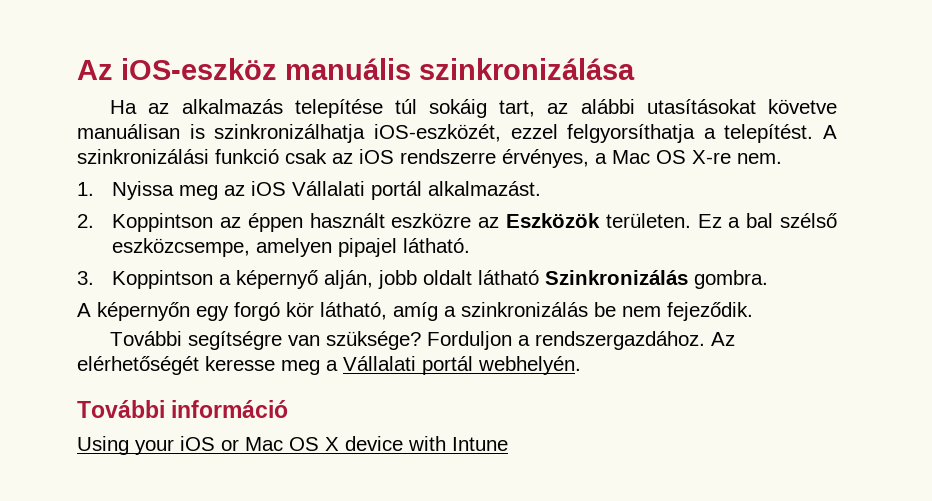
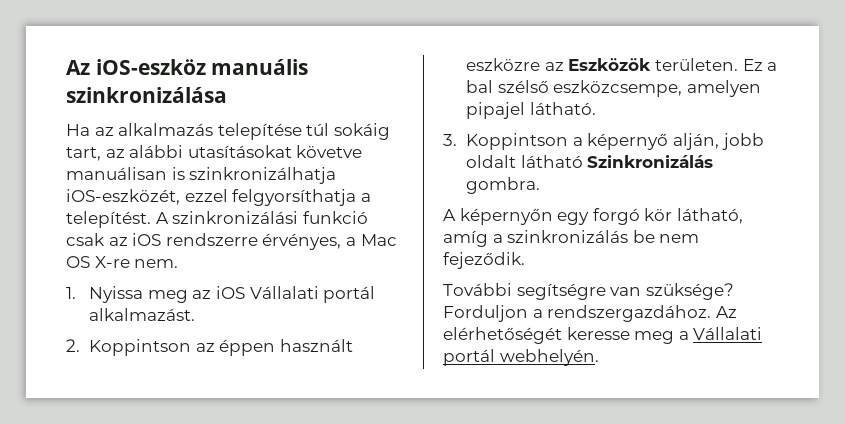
- További információ
- Using your iOS or Mac OS X device with Intune

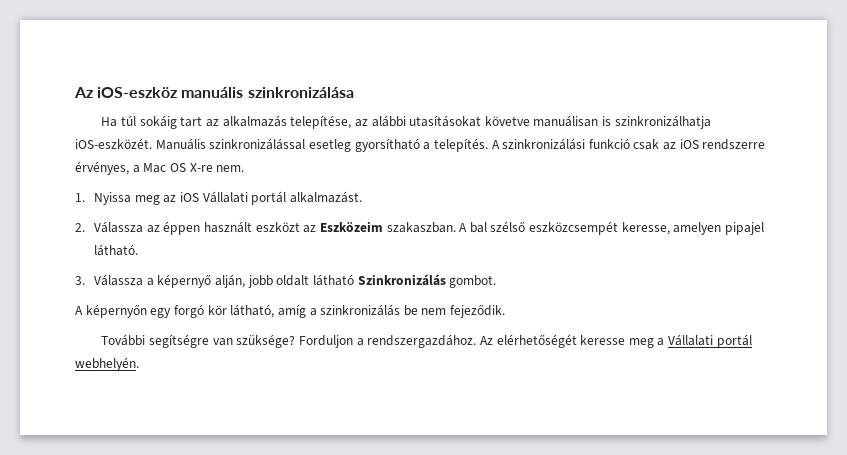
- Ha az alkalmazás telepítése túl sokáig tart, az alábbi utasításokat követve manuálisan is szinkronizálhatja iOS-eszközét, ezzel felgyorsíthatja a telepítést.
+ Ha túl sokáig tart az alkalmazás telepítése, az alábbi utasításokat követve manuálisan is szinkronizálhatja iOS-eszközét. Manuális szinkronizálással esetleg gyorsítható a telepítés.
- 2. Koppintson az éppen használt eszközre az Eszközök területen. Ez a bal szélső eszközcsempe, amelyen pipajel látható.
+ 2. Válassza az éppen használt eszközt az Eszközeim szakaszban. A bal szélső eszközcsempét keresse, amelyen pipajel látható.
- 3. Koppintson a képernyő alján, jobb oldalt látható Szinkronizálás gombra.
+ 3. Válassza a képernyő alján, jobb oldalt látható Szinkronizálás gombot.

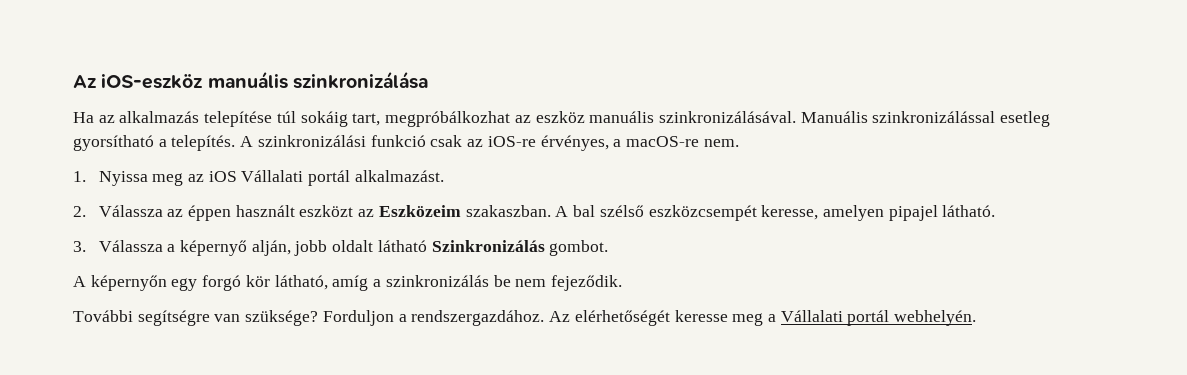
- Ha túl sokáig tart az alkalmazás telepítése, az alábbi utasításokat követve manuálisan is szinkronizálhatja iOS-eszközét.
+ Ha az alkalmazás telepítése túl sokáig tart, megpróbálkozhat az eszköz manuális szinkronizálásával.
- A szinkronizálási funkció csak az iOS rendszerre érvényes, a Mac OS X-re nem.
+ A szinkronizálási funkció csak az iOS-re érvényes, a macOS-re nem.

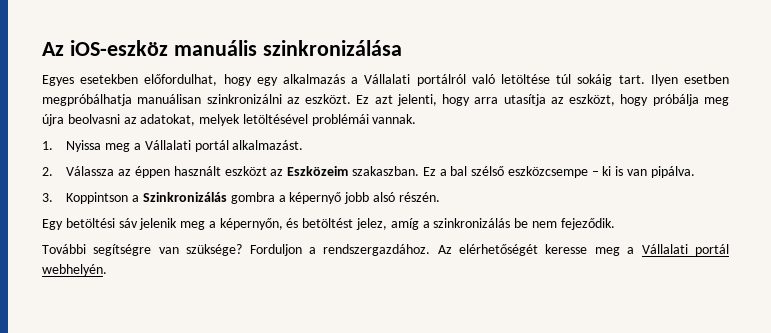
- Ha az alkalmazás telepítése túl sokáig tart, megpróbálkozhat az eszköz manuális szinkronizálásával. Manuális szinkronizálással esetleg gyorsítható a telepítés. A szinkronizálási funkció csak az iOS-re érvényes, a macOS-re nem.
+ Egyes esetekben előfordulhat, hogy egy alkalmazás a Vállalati portálról való letöltése túl sokáig tart. Ilyen esetben megpróbálhatja manuálisan szinkronizálni az eszközt. Ez azt jelenti, hogy arra utasítja az eszközt, hogy próbálja meg újra beolvasni az adatokat, melyek letöltésével problémái vannak.
- 1. Nyissa meg az iOS Vállalati portál alkalmazást.
+ 1. Nyissa meg a Vállalati portál alkalmazást.
- A bal szélső eszközcsempét keresse, amelyen pipajel látható.
- 3. Válassza a képernyő alján, jobb oldalt látható Szinkronizálás gombot.
- A képernyőn egy forgó kör látható, amíg a szinkronizálás be nem fejeződik.
+ Ez a bal szélső eszközcsempe – ki is van pipálva.
+ 3. Koppintson a Szinkronizálás gombra a képernyő jobb alsó részén.
+ Egy betöltési sáv jelenik meg a képernyőn, és betöltést jelez, amíg a szinkronizálás be nem fejeződik.

